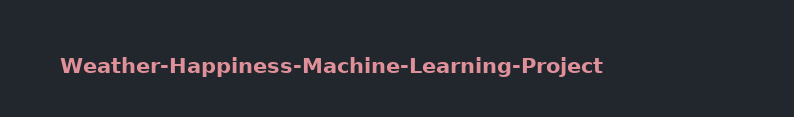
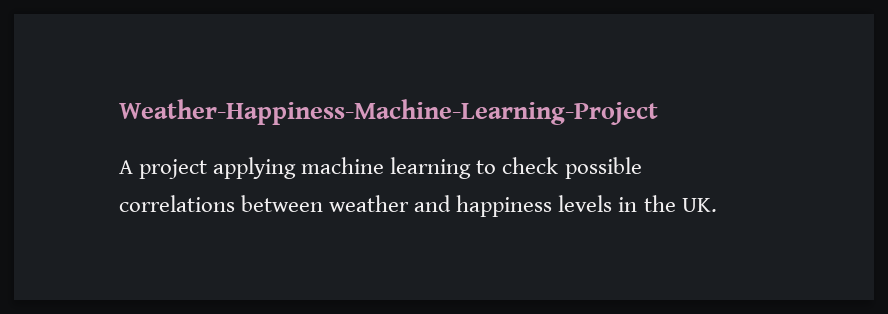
+ A project applying machine learning to check possible correlations between weather and happiness levels in the UK.

